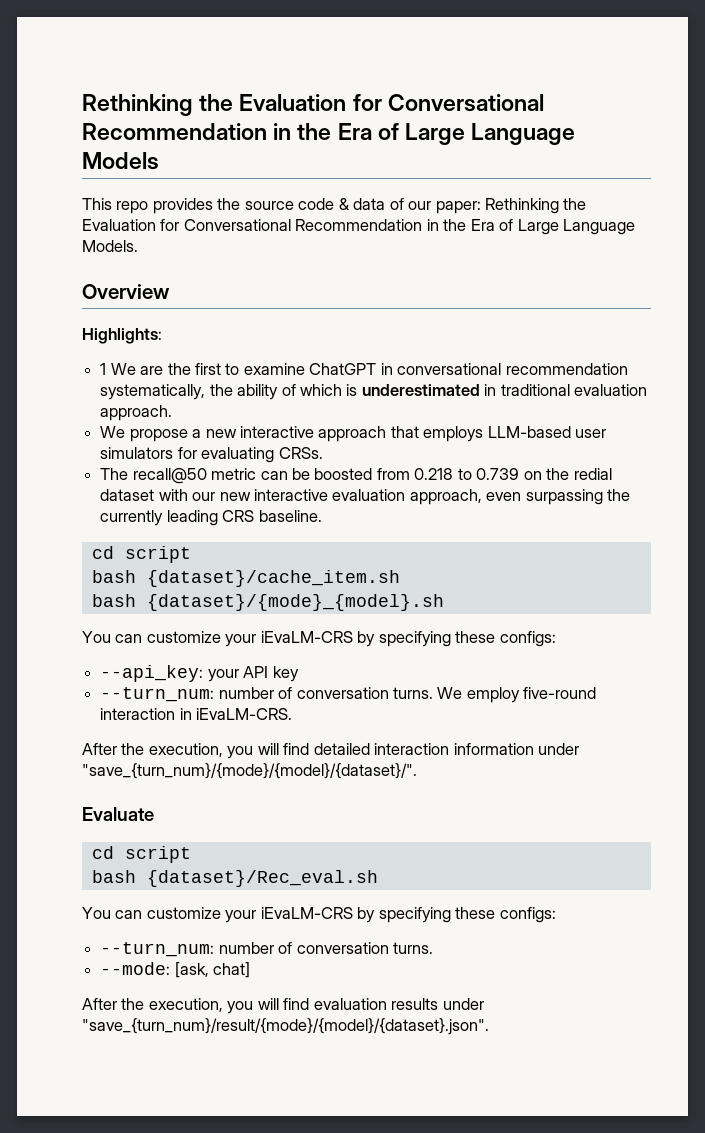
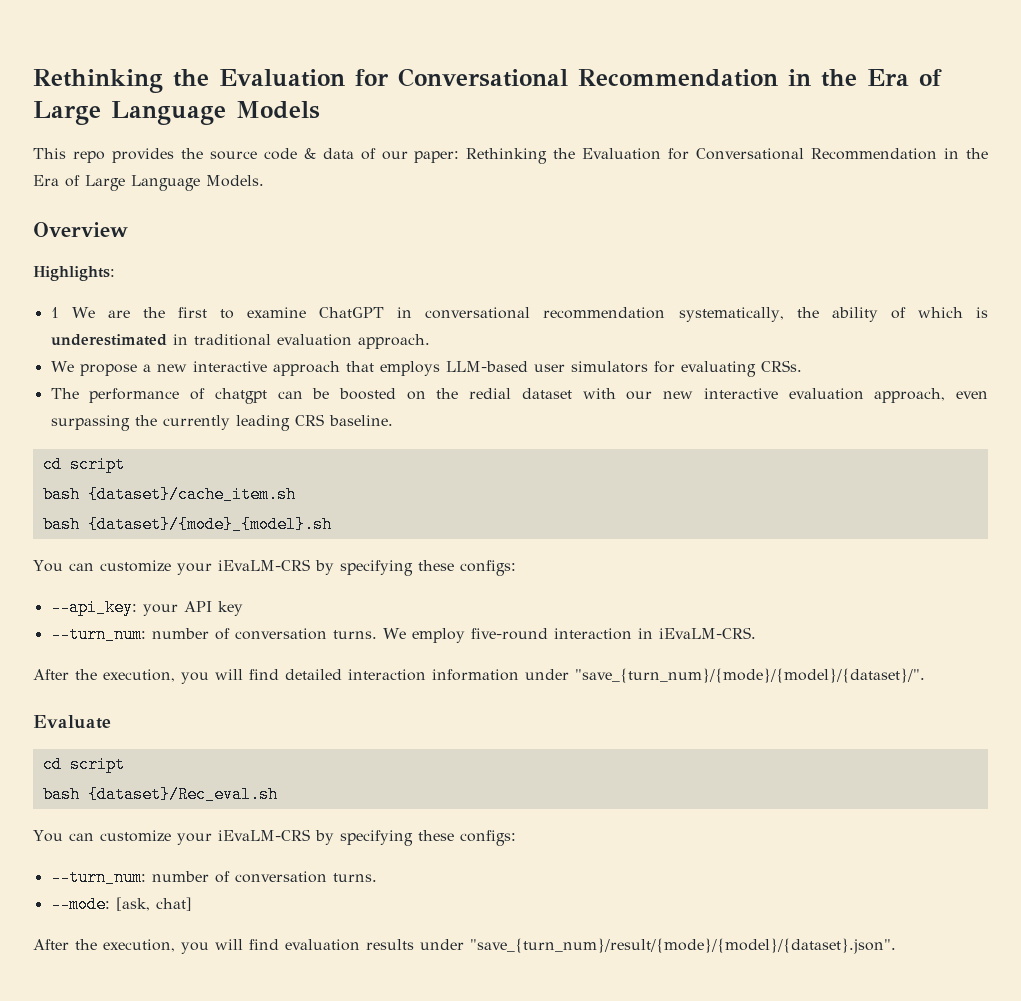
- The recall@50 metric can be boosted from 0.218 to 0.739 on the redial dataset with our new interactive evaluation approach, even surpassing the currently leading CRS baseline.
+ The performance of chatgpt can be boosted on the redial dataset with our new interactive evaluation approach, even surpassing the currently leading CRS baseline.

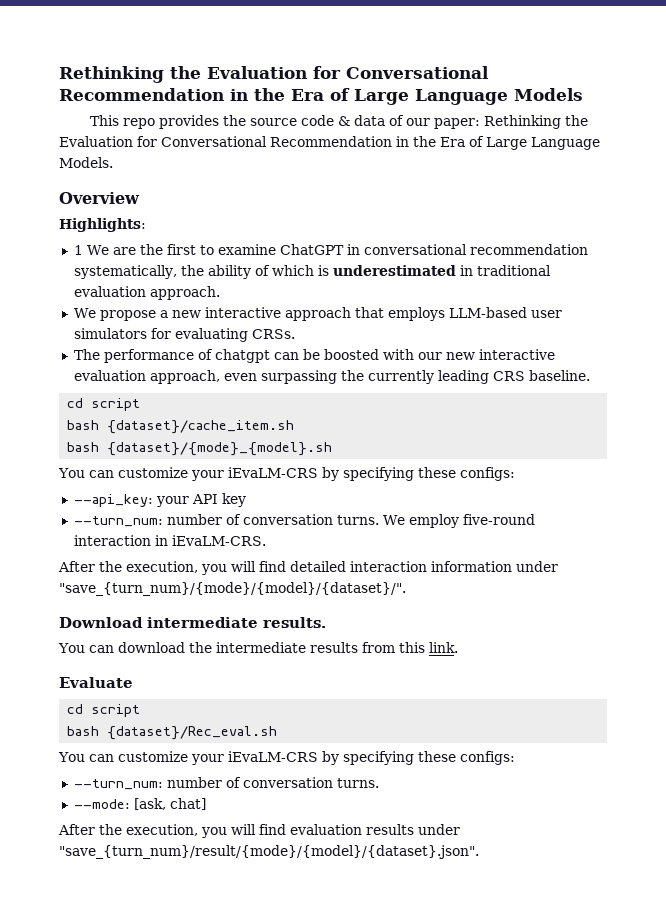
- The performance of chatgpt can be boosted on the redial dataset with our new interactive evaluation approach, even surpassing the currently leading CRS baseline.
+ The performance of chatgpt can be boosted with our new interactive evaluation approach, even surpassing the currently leading CRS baseline.
+ Download intermediate results.
+ You can download the intermediate results from this link.

